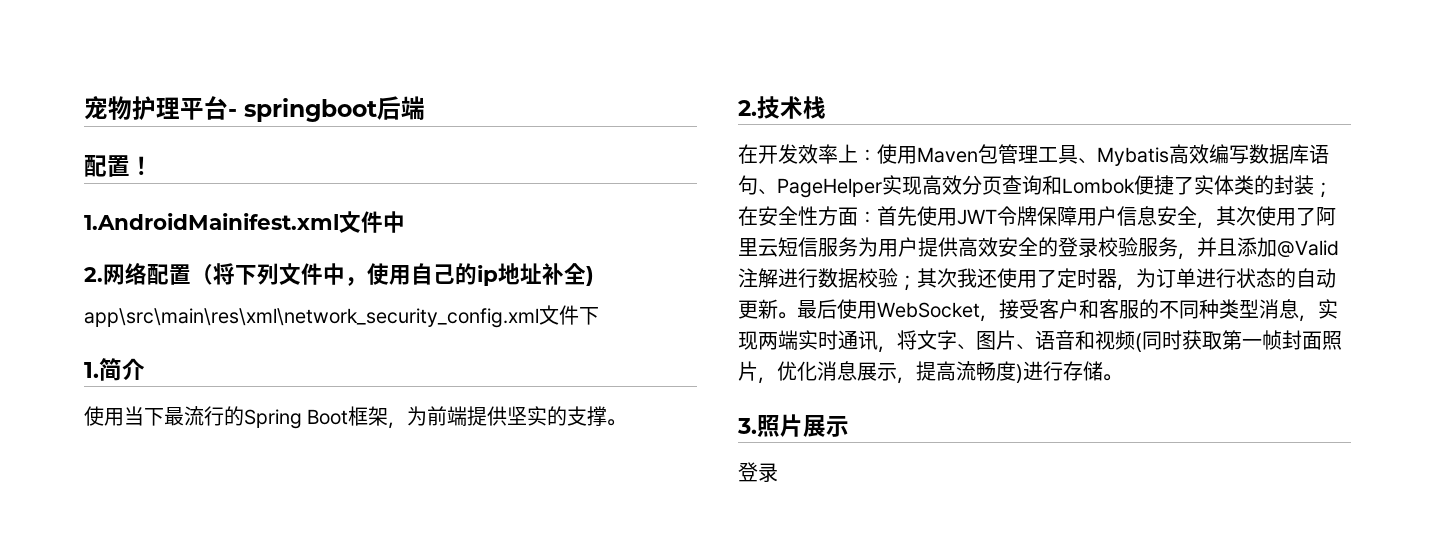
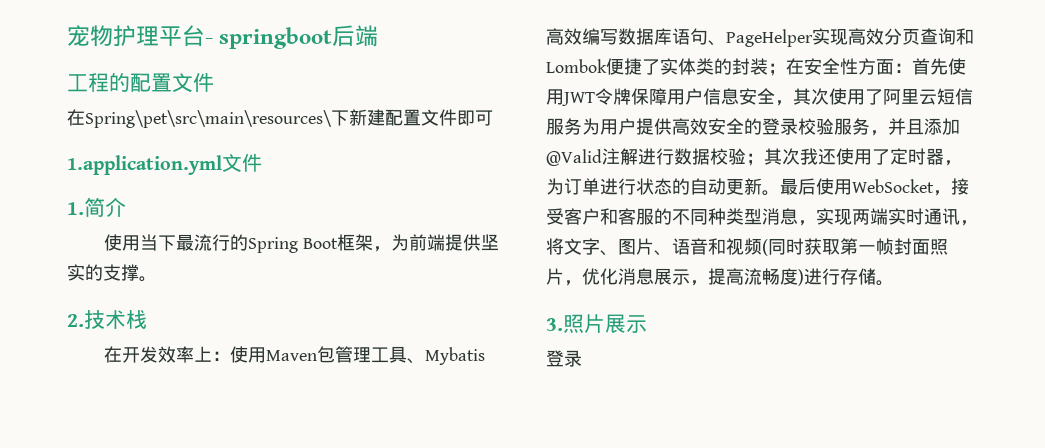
- 配置！
- 1.AndroidMainifest.xml文件中
- 2.网络配置（将下列文件中，使用自己的ip地址补全)
- app\src\main\res\xml\network_security_config.xml文件下
+ 工程的配置文件
+ 在Spring\pet\src\main\resources\下新建配置文件即可
+ 1.application.yml文件

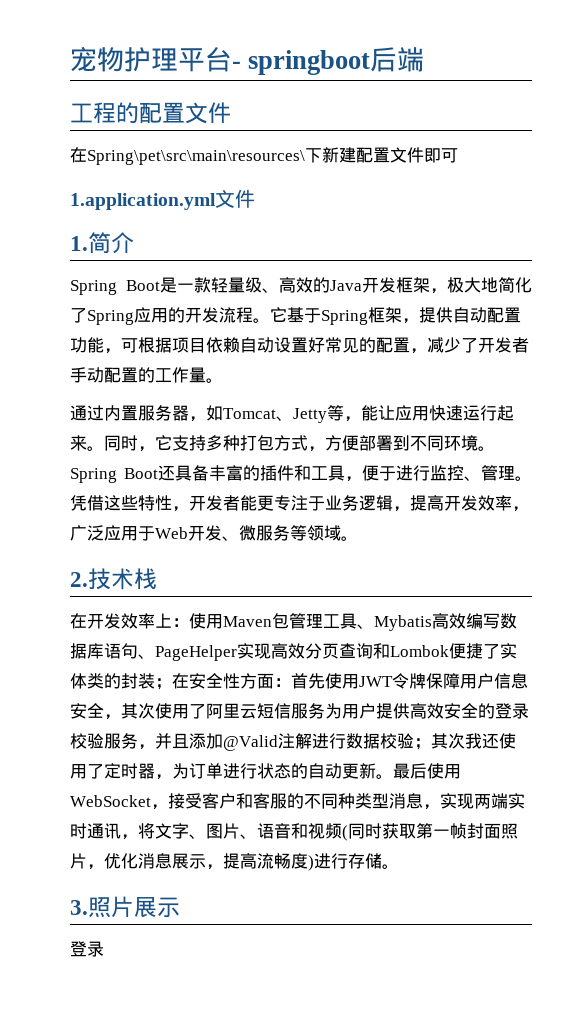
- 使用当下最流行的Spring Boot框架，为前端提供坚实的支撑。
+ Spring Boot是一款轻量级、高效的Java开发框架，极大地简化了Spring应用的开发流程。它基于Spring框架，提供自动配置功能，可根据项目依赖自动设置好常见的配置，减少了开发者手动配置的工作量。
+ 通过内置服务器，如Tomcat、Jetty等，能让应用快速运行起来。同时，它支持多种打包方式，方便部署到不同环境。Spring Boot还具备丰富的插件和工具，便于进行监控、管理。凭借这些特性，开发者能更专注于业务逻辑，提高开发效率，广泛应用于Web开发、微服务等领域。

